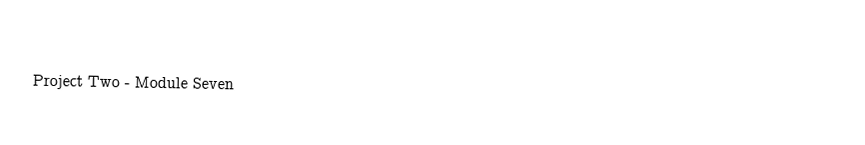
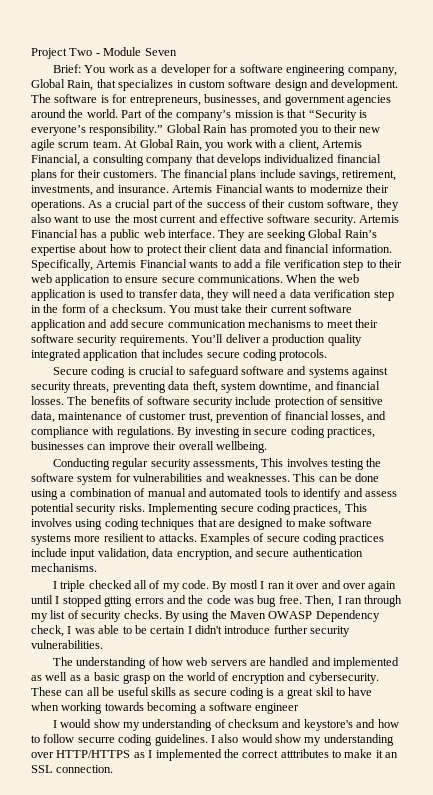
+ Brief: You work as a developer for a software engineering company, Global Rain, that specializes in custom software design and development. The software is for entrepreneurs, businesses, and government agencies around the world. Part of the company’s mission is that “Security is everyone’s responsibility.” Global Rain has promoted you to their new agile scrum team. At Global Rain, you work with a client, Artemis Financial, a consulting company that develops individualized financial plans for their customers. The financial plans include savings, retirement, investments, and insurance. Artemis Financial wants to modernize their operations. As a crucial part of the success of their custom software, they also want to use the most current and effective software security. Artemis Financial has a public web interface. They are seeking Global Rain’s expertise about how to protect their client data and financial information. Specifically, Artemis Financial wants to add a file verification step to their web application to ensure secure communications. When the web application is used to transfer data, they will need a data verification step in the form of a checksum. You must take their current software application and add secure communication mechanisms to meet their software security requirements. You’ll deliver a production quality integrated application that includes secure coding protocols.
+ Secure coding is crucial to safeguard software and systems against security threats, preventing data theft, system downtime, and financial losses. The benefits of software security include protection of sensitive data, maintenance of customer trust, prevention of financial losses, and compliance with regulations. By investing in secure coding practices, businesses can improve their overall wellbeing.
+ Conducting regular security assessments, This involves testing the software system for vulnerabilities and weaknesses. This can be done using a combination of manual and automated tools to identify and assess potential security risks. Implementing secure coding practices, This involves using coding techniques that are designed to make software systems more resilient to attacks. Examples of secure coding practices include input validation, data encryption, and secure authentication mechanisms.
+ I triple checked all of my code. By mostl I ran it over and over again until I stopped gtting errors and the code was bug free. Then, I ran through my list of security checks. By using the Maven OWASP Dependency check, I was able to be certain I didn't introduce further security vulnerabilities.
+ The understanding of how web servers are handled and implemented as well as a basic grasp on the world of encryption and cybersecurity. These can all be useful skills as secure coding is a great skil to have when working towards becoming a software engineer
+ I would show my understanding of checksum and keystore's and how to follow securre coding guidelines. I also would show my understanding over HTTP/HTTPS as I implemented the correct atttributes to make it an SSL connection.

